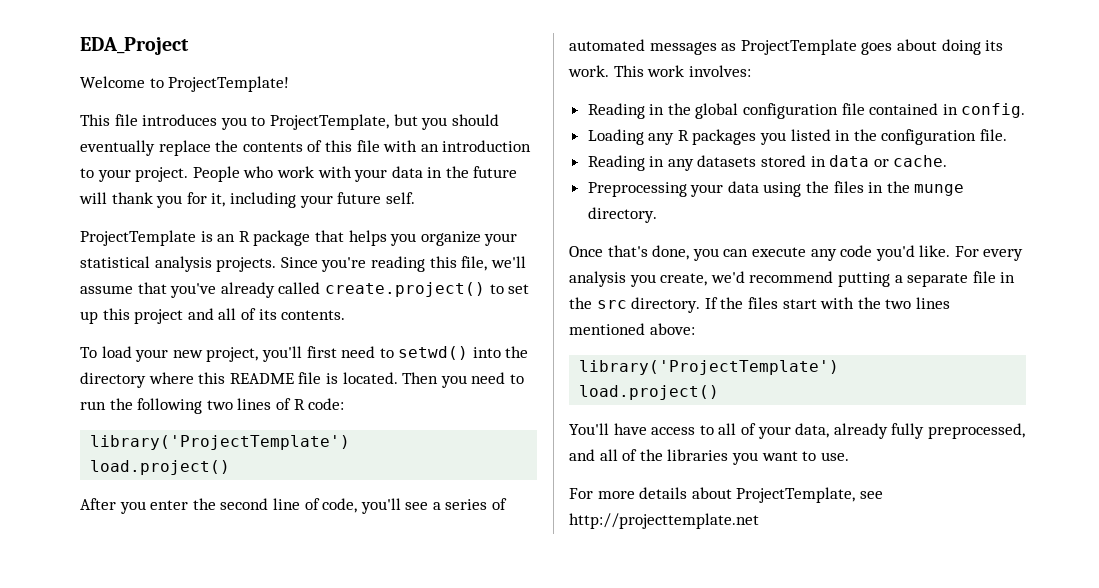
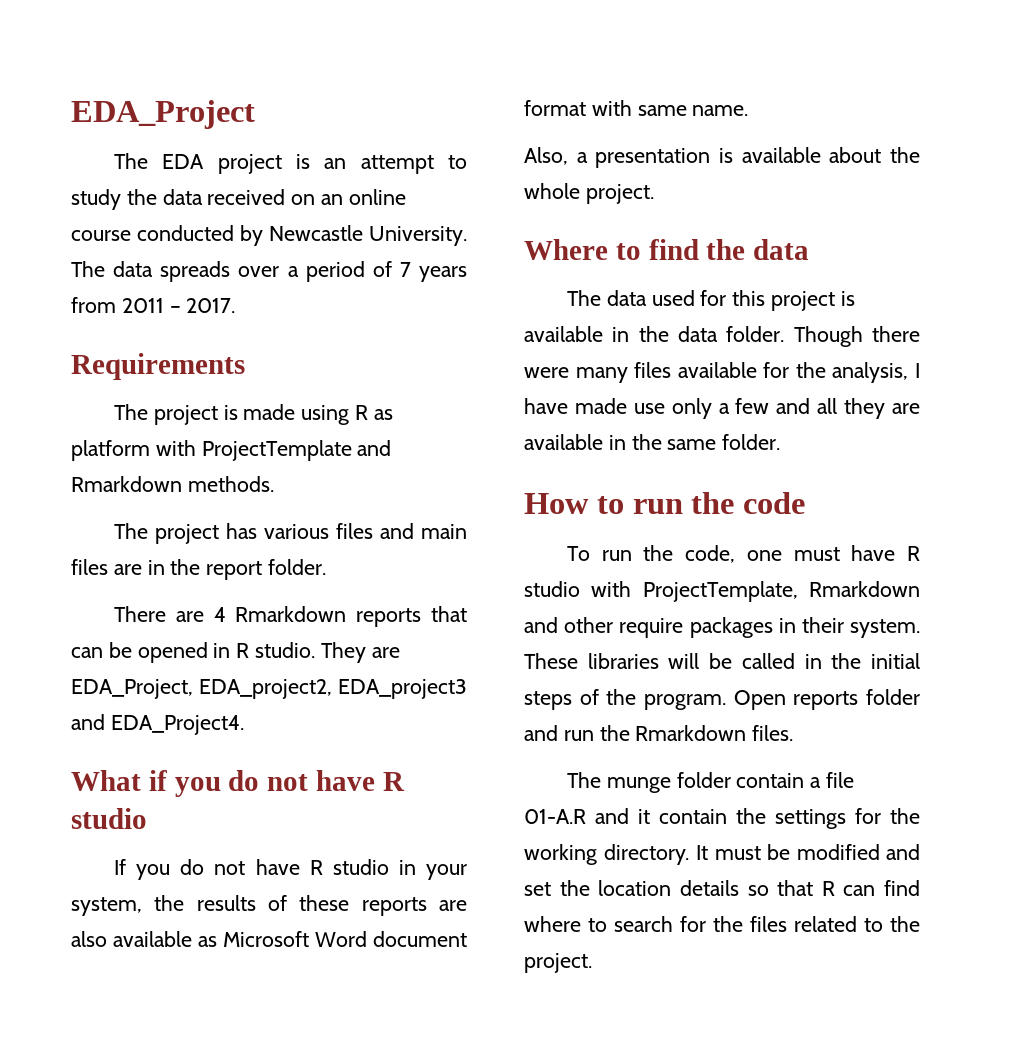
- Welcome to ProjectTemplate!
- This file introduces you to ProjectTemplate, but you should eventually replace the contents of this file with an introduction to your project. People who work with your data in the future will thank you for it, including your future self.
- ProjectTemplate is an R package that helps you organize your statistical analysis projects. Since you're reading this file, we'll assume that you've already called create.project() to set up this project and all of its contents.
- To load your new project, you'll first need to setwd() into the directory where this README file is located. Then you need to run the following two lines of R code:
- library('ProjectTemplate')
- load.project()
- After you enter the second line of code, you'll see a series of automated messages as ProjectTemplate goes about doing its work. This work involves:
- Reading in the global configuration file contained in config.
- Loading any R packages you listed in the configuration file.
- Reading in any datasets stored in data or cache.
- Preprocessing your data using the files in the munge directory.
- Once that's done, you can execute any code you'd like. For every analysis you create, we'd recommend putting a separate file in the src directory. If the files start with the two lines mentioned above:
- library('ProjectTemplate')
- load.project()
- You'll have access to all of your data, already fully preprocessed, and all of the libraries you want to use.
- For more details about ProjectTemplate, see http://projecttemplate.net
+ The EDA project is an attempt to study the data received on an online course conducted by Newcastle University. The data spreads over a period of 7 years from 2011 – 2017.
+ Requirements
+ The project is made using R as platform with ProjectTemplate and Rmarkdown methods.
+ The project has various files and main files are in the report folder.
+ There are 4 Rmarkdown reports that can be opened in R studio. They are EDA_Project, EDA_project2, EDA_project3 and EDA_Project4.
+ What if you do not have R studio
+ If you do not have R studio in your system, the results of these reports are also available as Microsoft Word document format with same name.
+ Also, a presentation is available about the whole project.
+ Where to find the data
+ The data used for this project is available in the data folder. Though there were many files available for the analysis, I have made use only a few and all they are available in the same folder.
+ How to run the code
+ To run the code, one must have R studio with ProjectTemplate, Rmarkdown and other require packages in their system. These libraries will be called in the initial steps of the program. Open reports folder and run the Rmarkdown files.
+ The munge folder contain a file 01-A.R and it contain the settings for the working directory. It must be modified and set the location details so that R can find where to search for the files related to the project.

